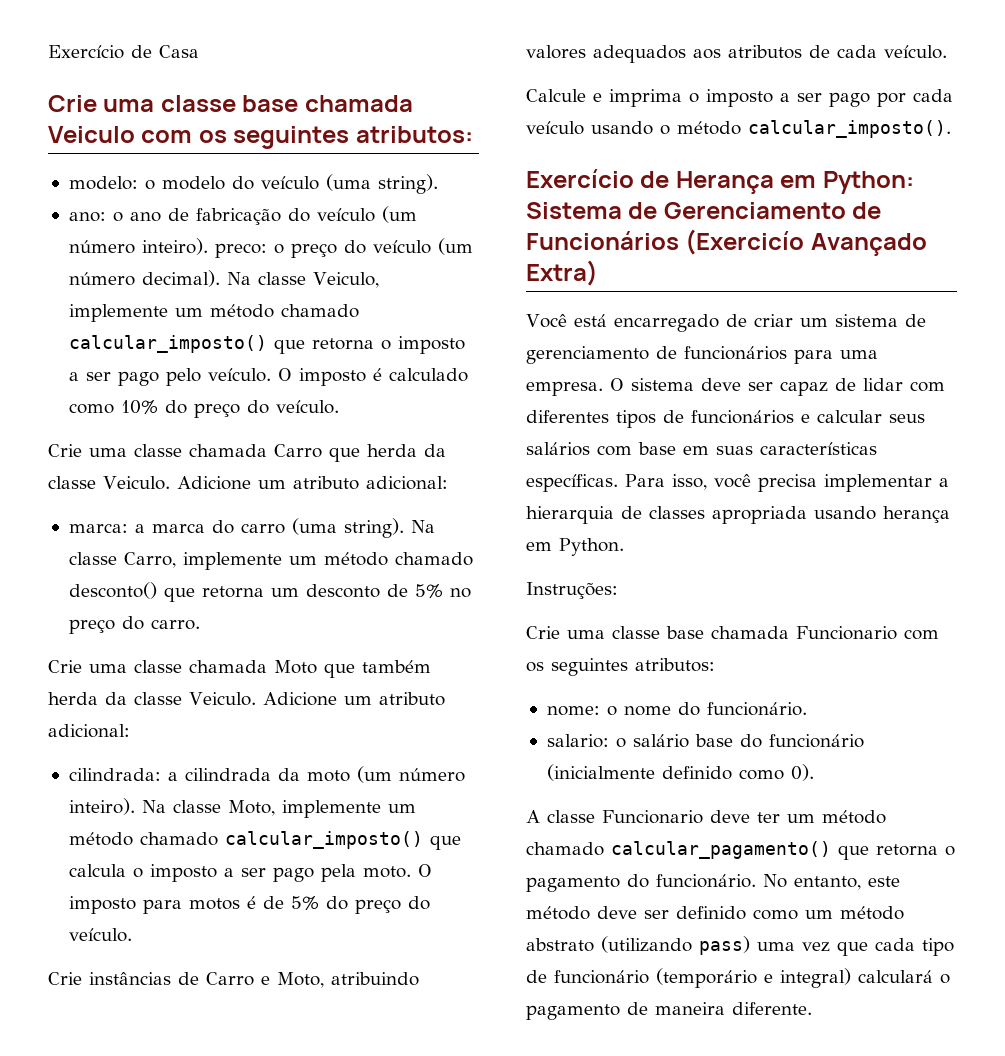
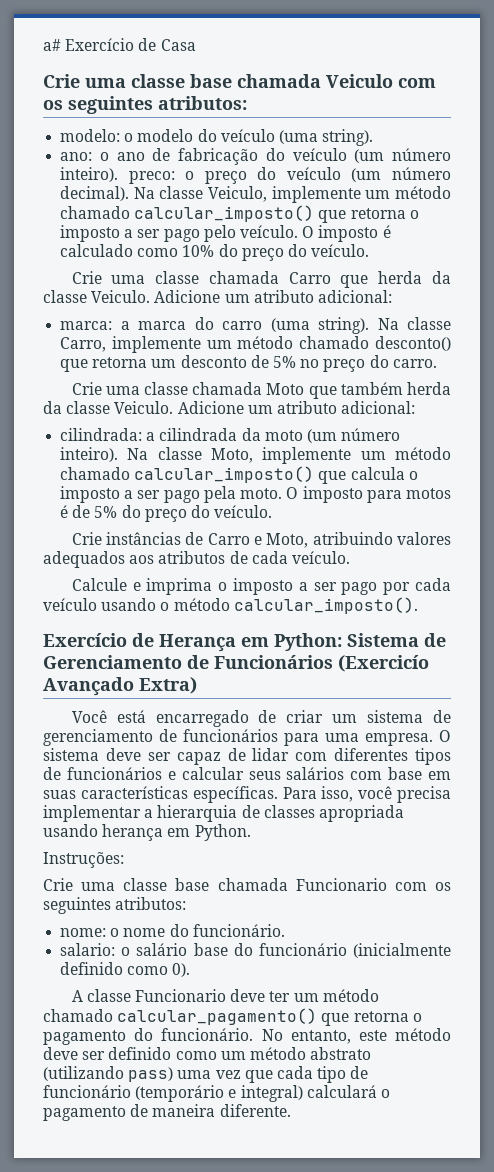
- Exercício de Casa
+ a# Exercício de Casa

